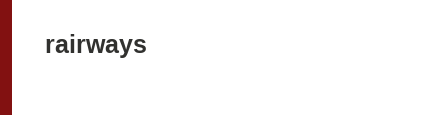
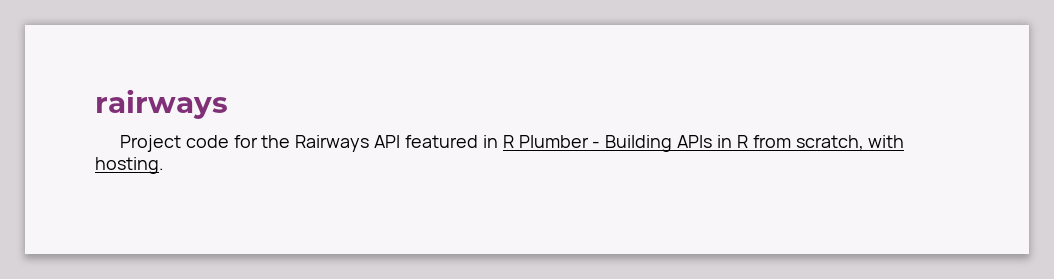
+ Project code for the Rairways API featured in R Plumber - Building APIs in R from scratch, with hosting.

